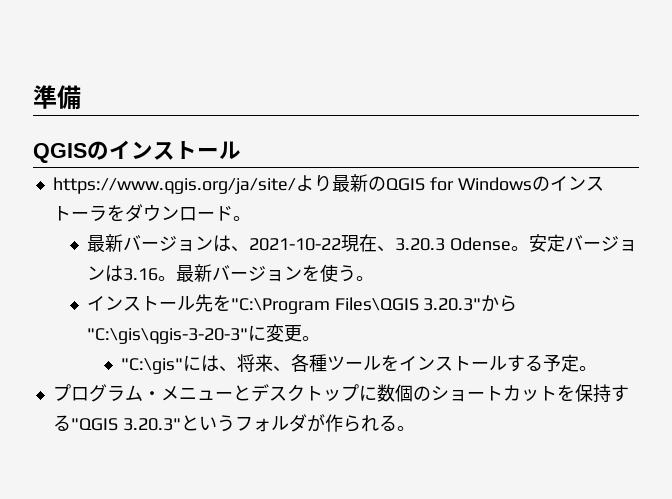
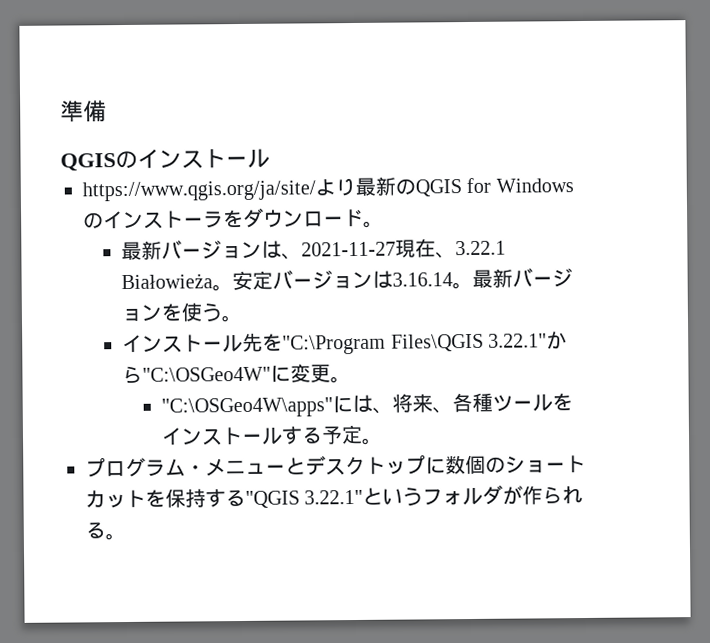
- 最新バージョンは、2021-10-22現在、3.20.3 Odense。
+ 最新バージョンは、2021-11-27現在、3.22.1 Białowieża。
- 安定バージョンは3.16。
+ 安定バージョンは3.16.14。
- インストール先を"C:\Program Files\QGIS 3.20.3"から"C:\gis\qgis-3-20-3"に変更。
+ インストール先を"C:\Program Files\QGIS 3.22.1"から"C:\OSGeo4W"に変更。
- "C:\gis"には、将来、各種ツールをインストールする予定。
+ "C:\OSGeo4W\apps"には、将来、各種ツールをインストールする予定。
- プログラム・メニューとデスクトップに数個のショートカットを保持する"QGIS 3.20.3"というフォルダが作られる。
+ プログラム・メニューとデスクトップに数個のショートカットを保持する"QGIS 3.22.1"というフォルダが作られる。

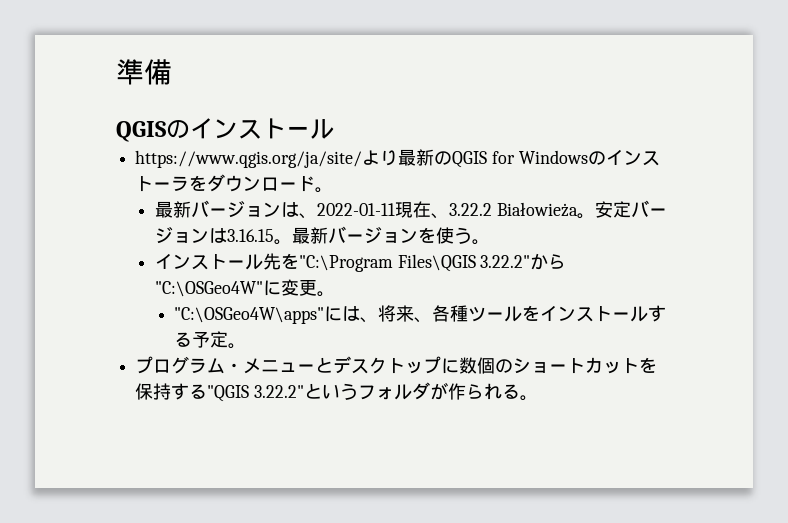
- 最新バージョンは、2021-11-27現在、3.22.1 Białowieża。
+ 最新バージョンは、2022-01-11現在、3.22.2 Białowieża。
- 安定バージョンは3.16.14。
+ 安定バージョンは3.16.15。
- インストール先を"C:\Program Files\QGIS 3.22.1"から"C:\OSGeo4W"に変更。
+ インストール先を"C:\Program Files\QGIS 3.22.2"から"C:\OSGeo4W"に変更。
- プログラム・メニューとデスクトップに数個のショートカットを保持する"QGIS 3.22.1"というフォルダが作られる。
+ プログラム・メニューとデスクトップに数個のショートカットを保持する"QGIS 3.22.2"というフォルダが作られる。

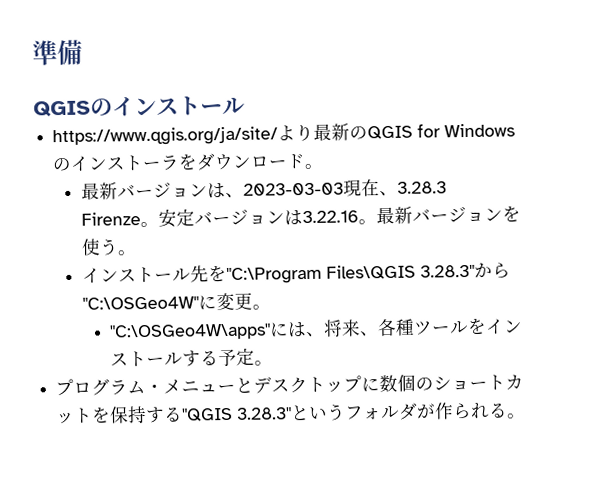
- 最新バージョンは、2022-01-11現在、3.22.2 Białowieża。
+ 最新バージョンは、2023-03-03現在、3.28.3 Firenze。
- 安定バージョンは3.16.15。
+ 安定バージョンは3.22.16。
- インストール先を"C:\Program Files\QGIS 3.22.2"から"C:\OSGeo4W"に変更。
+ インストール先を"C:\Program Files\QGIS 3.28.3"から"C:\OSGeo4W"に変更。
- プログラム・メニューとデスクトップに数個のショートカットを保持する"QGIS 3.22.2"というフォルダが作られる。
+ プログラム・メニューとデスクトップに数個のショートカットを保持する"QGIS 3.28.3"というフォルダが作られる。

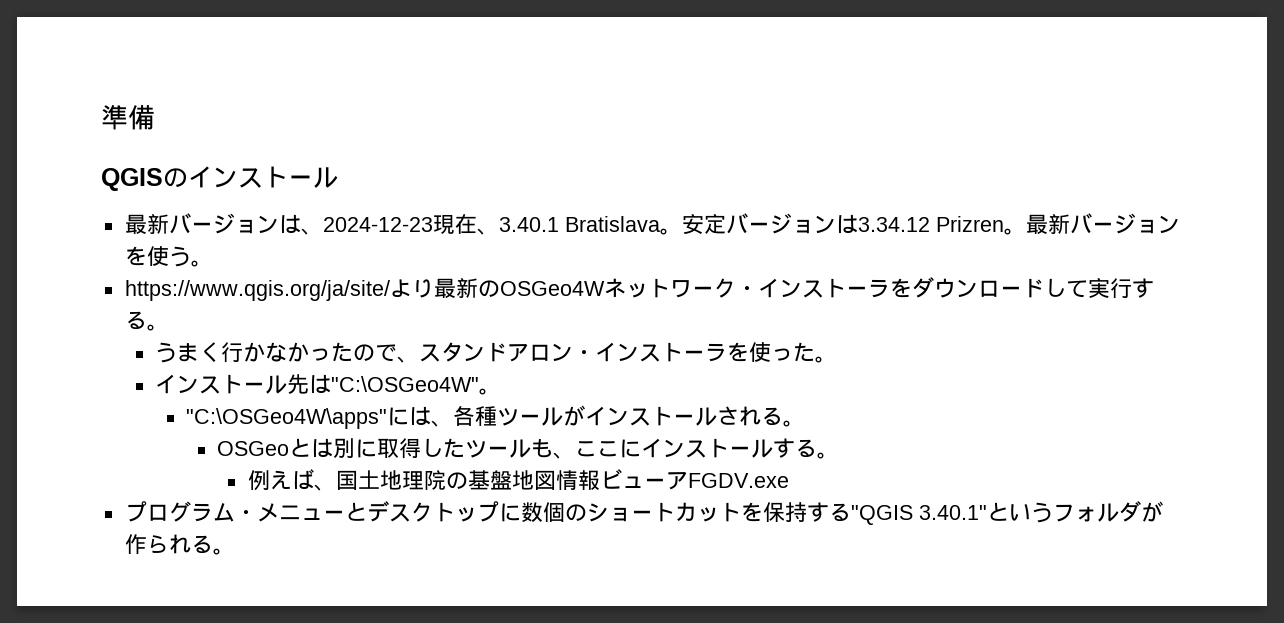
+ 最新バージョンは、2024-12-23現在、3.40.1 Bratislava。安定バージョンは3.34.12 Prizren。最新バージョンを使う。
- https://www.qgis.org/ja/site/より最新のQGIS for Windowsのインストーラをダウンロード。
- 最新バージョンは、2023-03-03現在、3.28.3 Firenze。安定バージョンは3.22.16。最新バージョンを使う。
- インストール先を"C:\Program Files\QGIS 3.28.3"から"C:\OSGeo4W"に変更。
+ https://www.qgis.org/ja/site/より最新のOSGeo4Wネットワーク・インストーラをダウンロードして実行する。
+ うまく行かなかったので、スタンドアロン・インストーラを使った。
+ インストール先は"C:\OSGeo4W"。
- "C:\OSGeo4W\apps"には、将来、各種ツールをインストールする予定。
+ "C:\OSGeo4W\apps"には、各種ツールがインストールされる。
+ OSGeoとは別に取得したツールも、ここにインストールする。
+ 例えば、国土地理院の基盤地図情報ビューアFGDV.exe
- プログラム・メニューとデスクトップに数個のショートカットを保持する"QGIS 3.28.3"というフォルダが作られる。
+ プログラム・メニューとデスクトップに数個のショートカットを保持する"QGIS 3.40.1"というフォルダが作られる。

